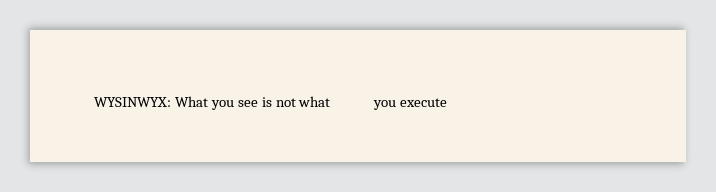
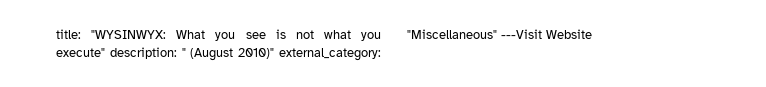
- WYSINWYX: What you see is not what you execute
+ title: "WYSINWYX: What you see is not what you execute" description: " (August 2010)" external_category: "Miscellaneous" ---Visit Website

